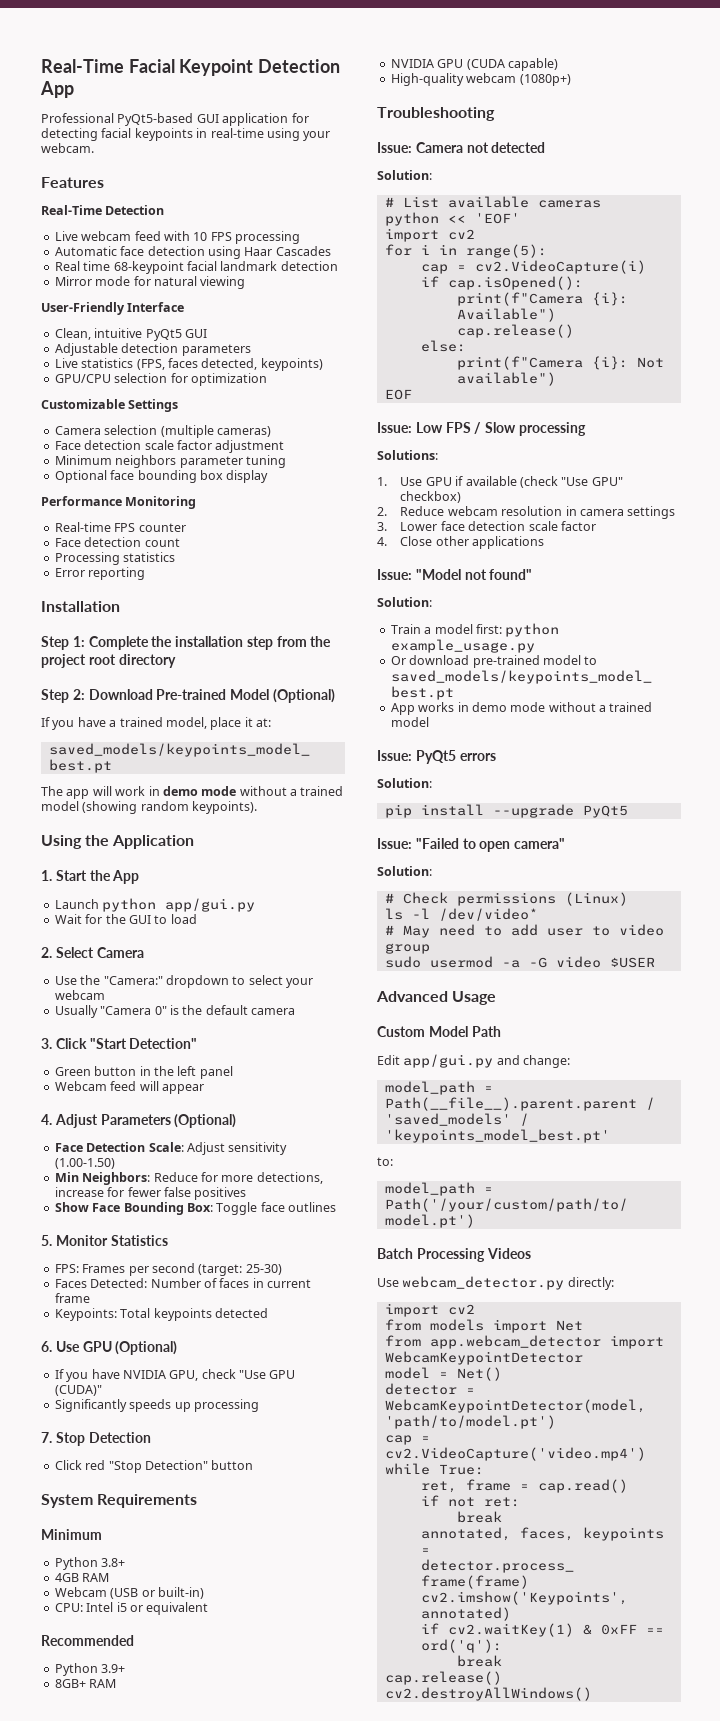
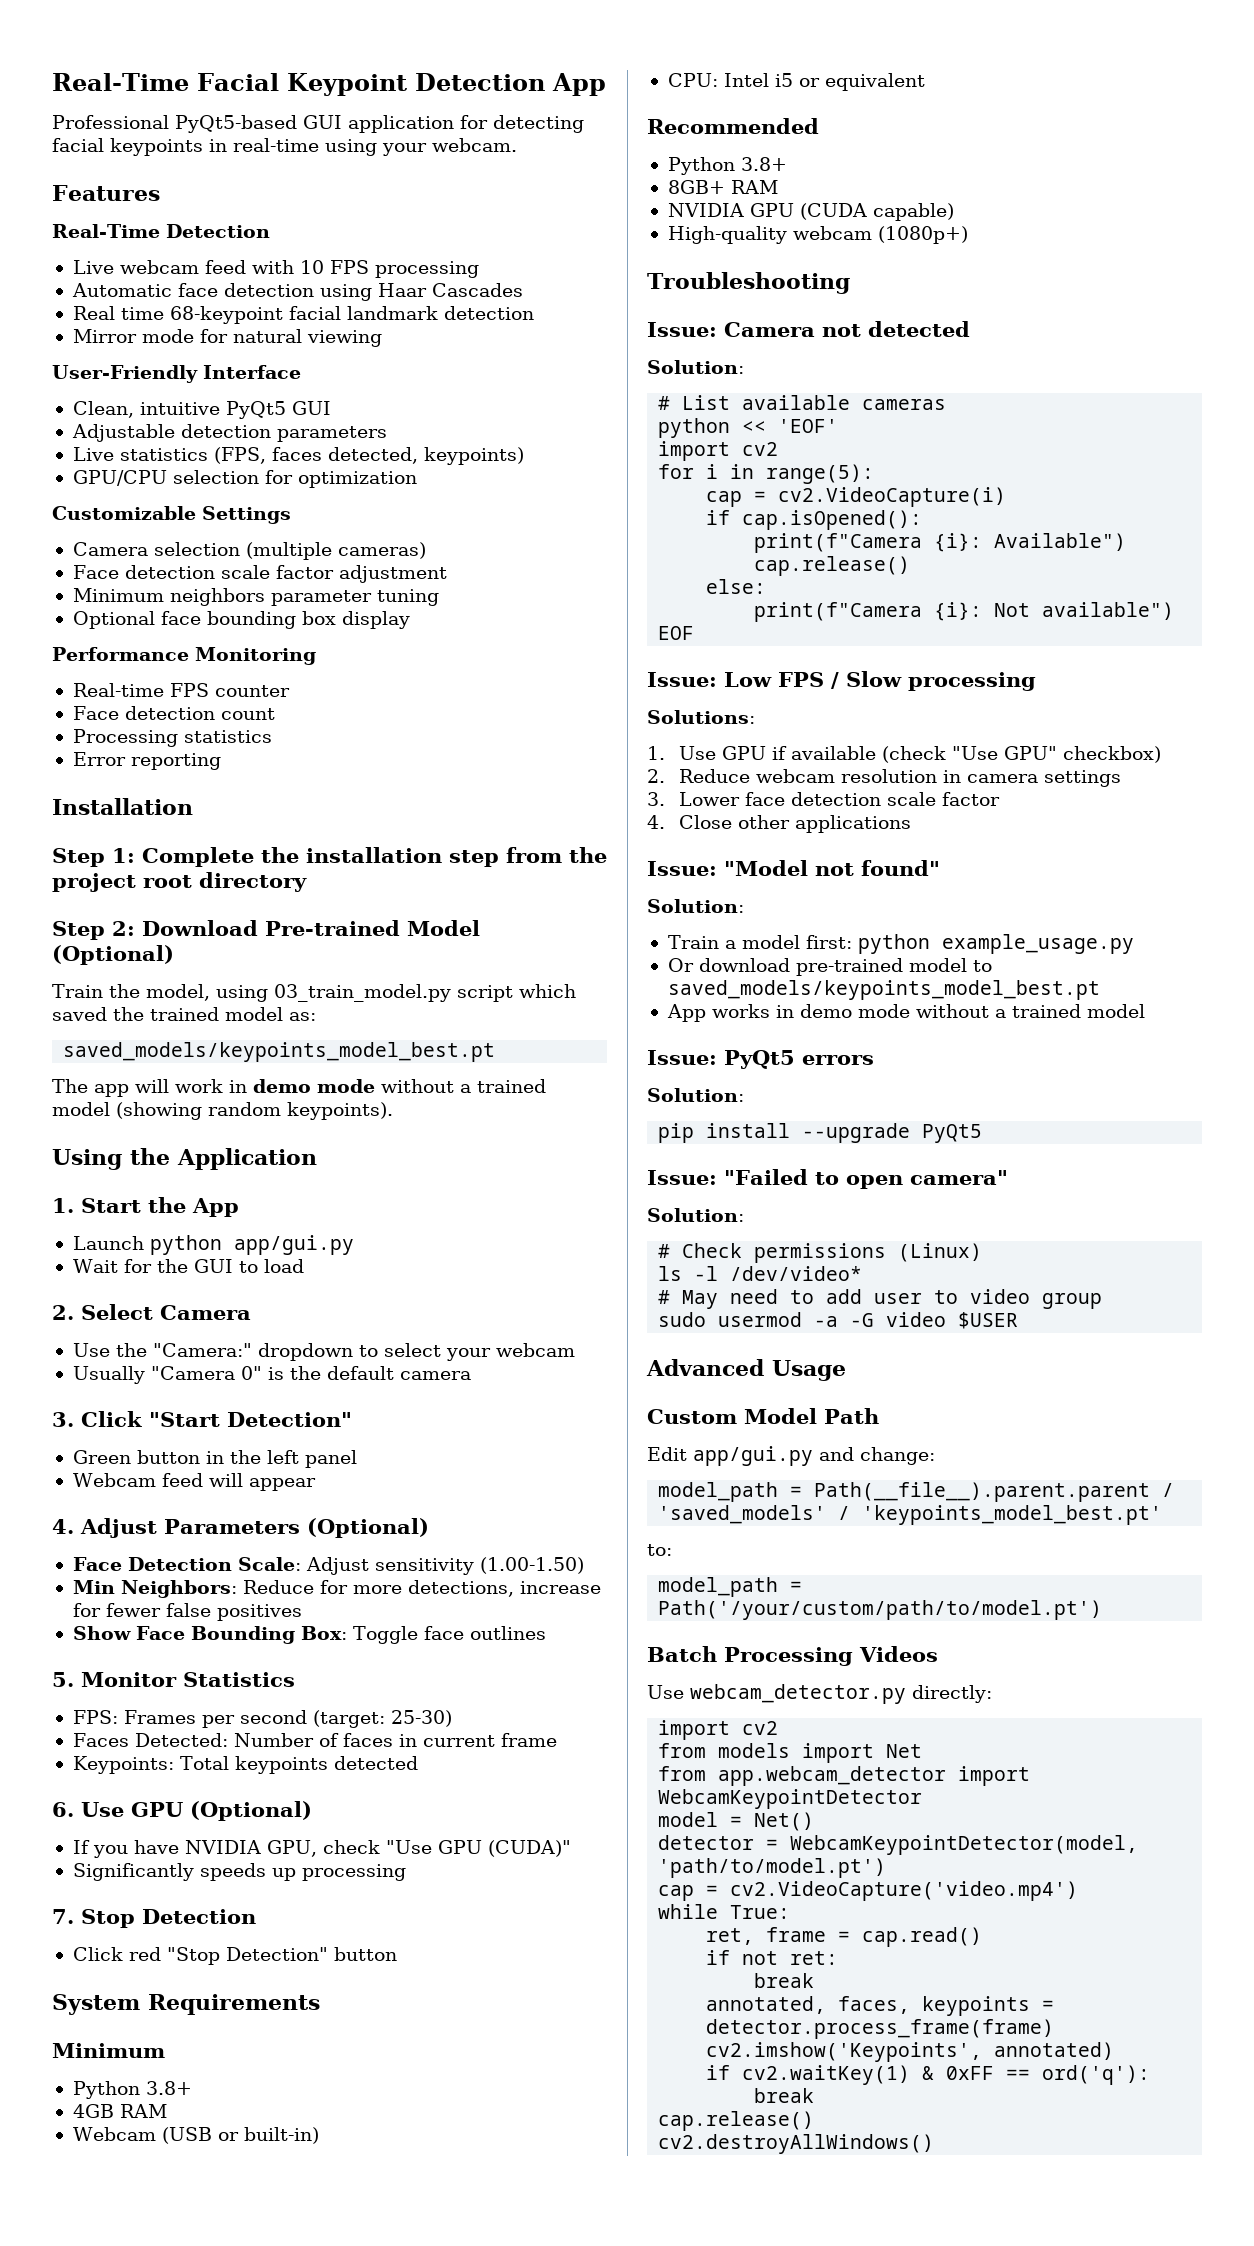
- If you have a trained model, place it at:
+ Train the model, using 03_train_model.py script which saved the trained model as:
  Recommended
- Python 3.9+
+ Python 3.8+

